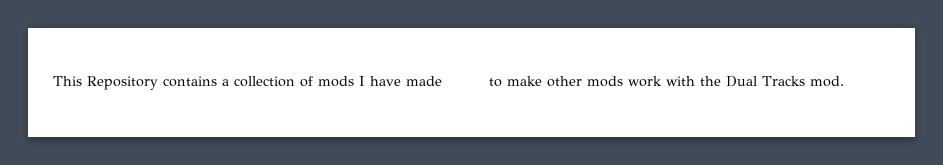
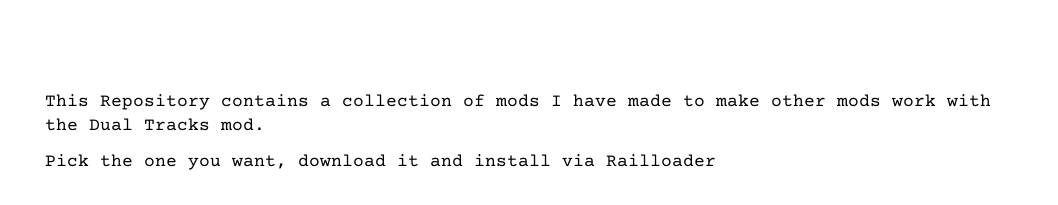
+ Pick the one you want, download it and install via Railloader

